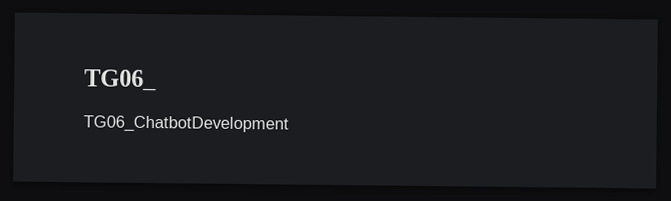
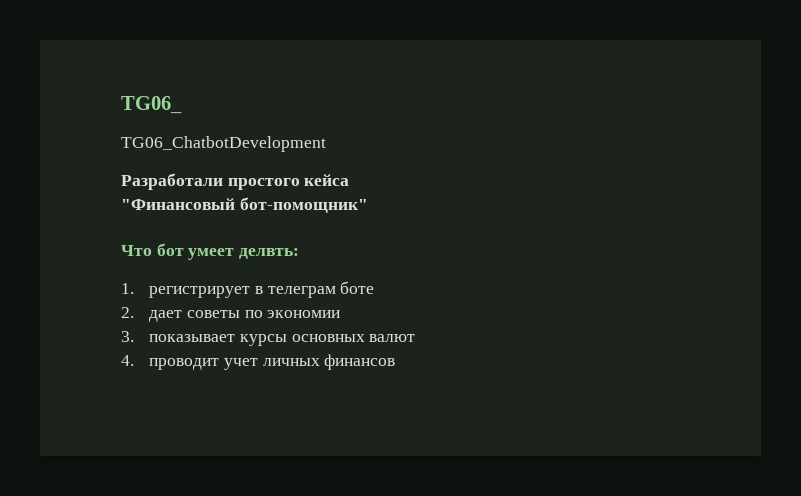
+ Разработали простого кейса
+ "Финансовый бот-помощник"
+ Что бот умеет делвть:
+ 1. регистрирует в телеграм боте
+ 2. дает советы по экономии
+ 3. показывает курсы основных валют
+ 4. проводит учет личных финансов

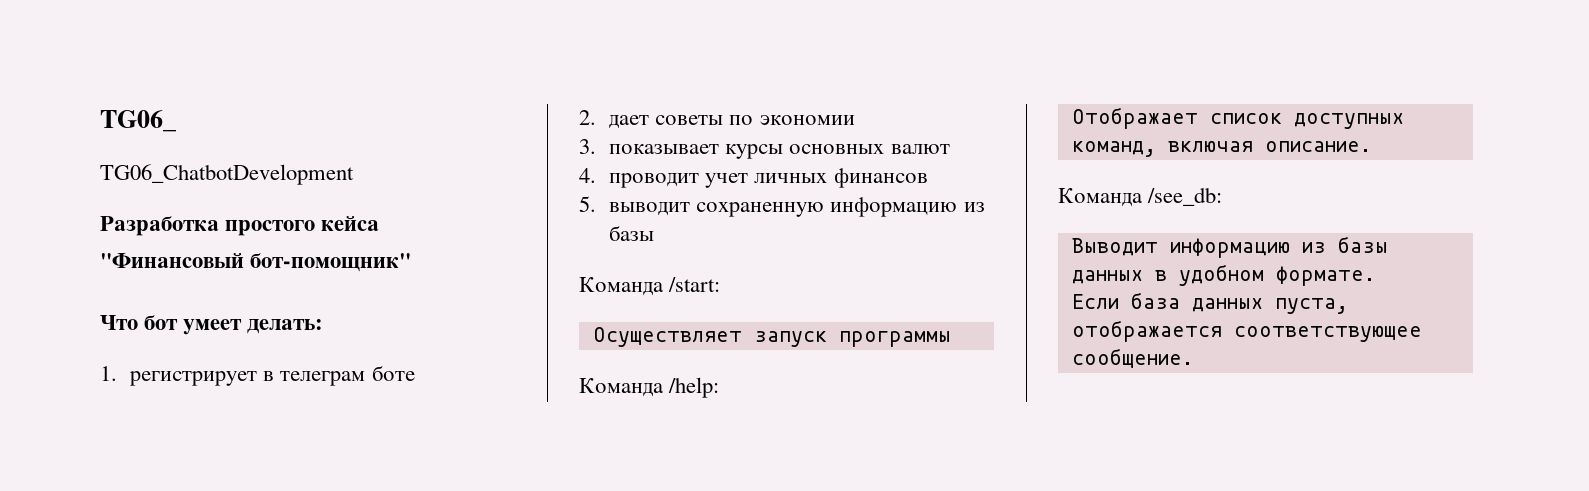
- Разработали простого кейса
+ Разработка простого кейса
- Что бот умеет делвть:
+ Что бот умеет делать:
+ 5. выводит сохраненную информацию из базы
+ Команда /start:
+ Осуществляет запуск программы
+ Команда /help:
+ Отображает список доступных команд, включая описание.
+ Команда /see_db:
+ Выводит информацию из базы данных в удобном формате.
+ Если база данных пуста, отображается соответствующее сообщение.

